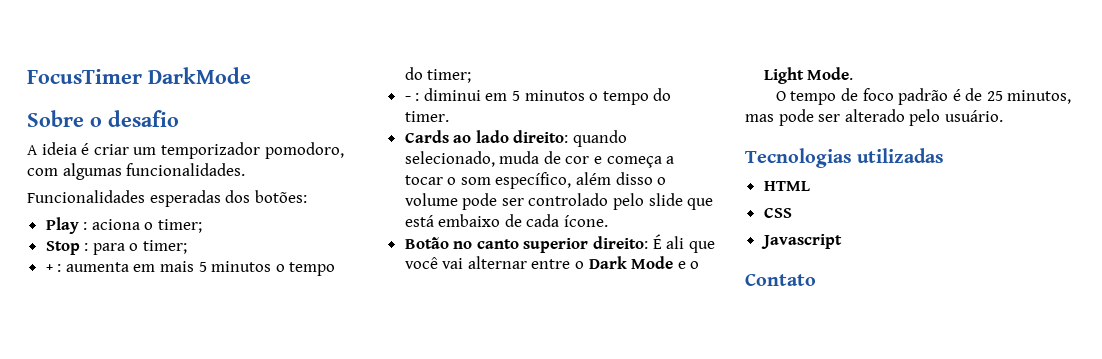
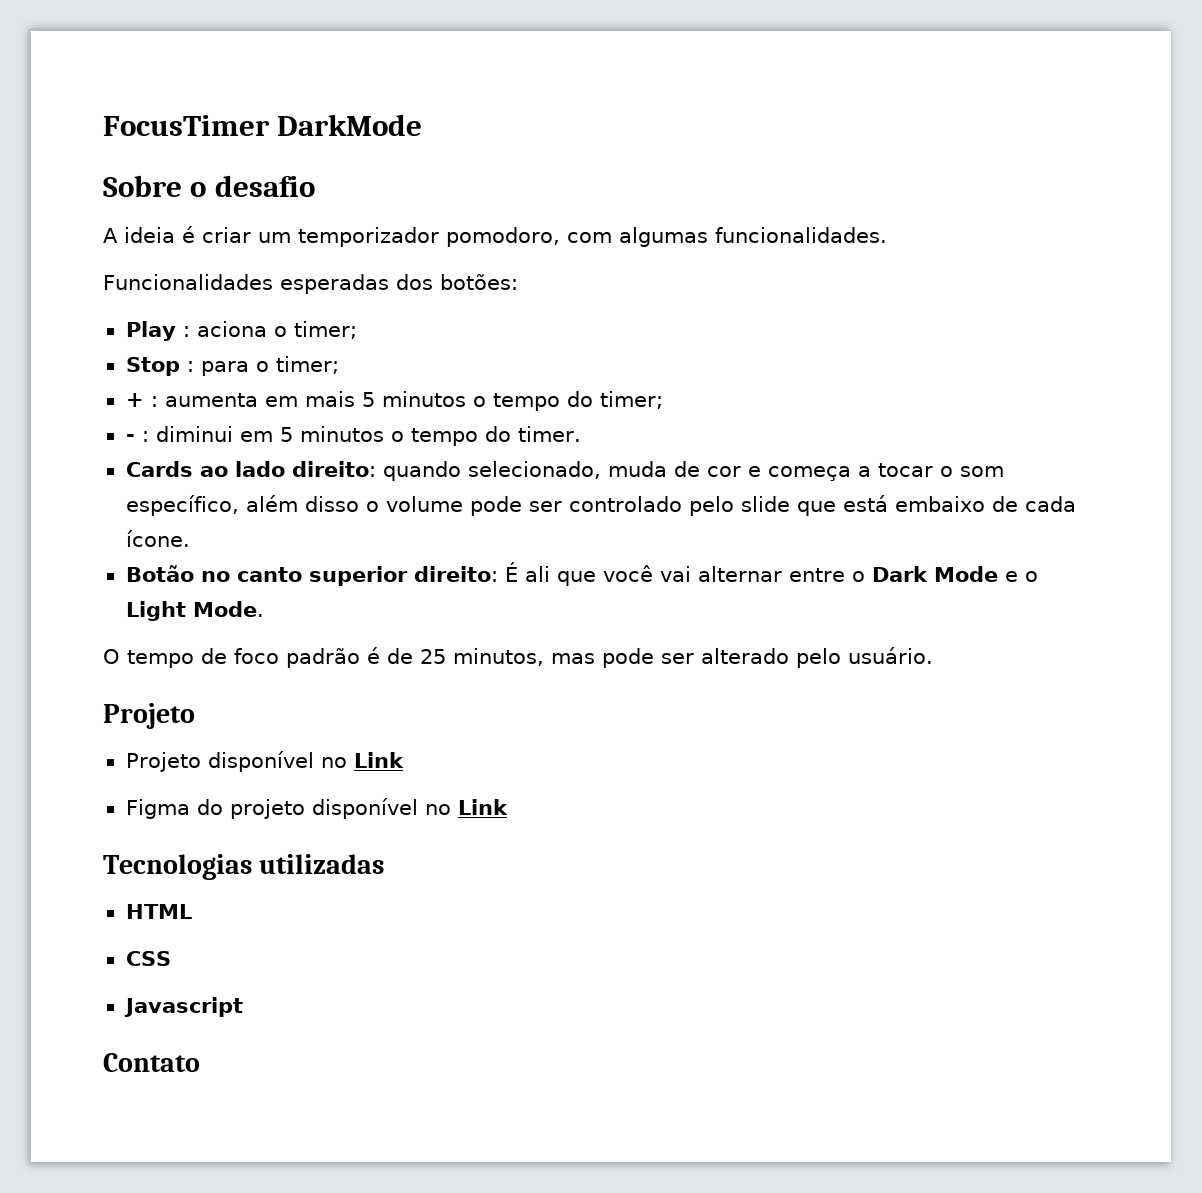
  O tempo de foco padrão é de 25 minutos, mas pode ser alterado pelo usuário.
+ Projeto
+ Projeto disponível no Link
+ Figma do projeto disponível no Link

